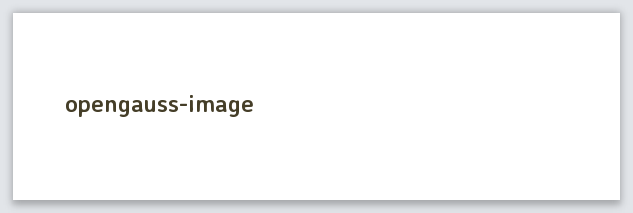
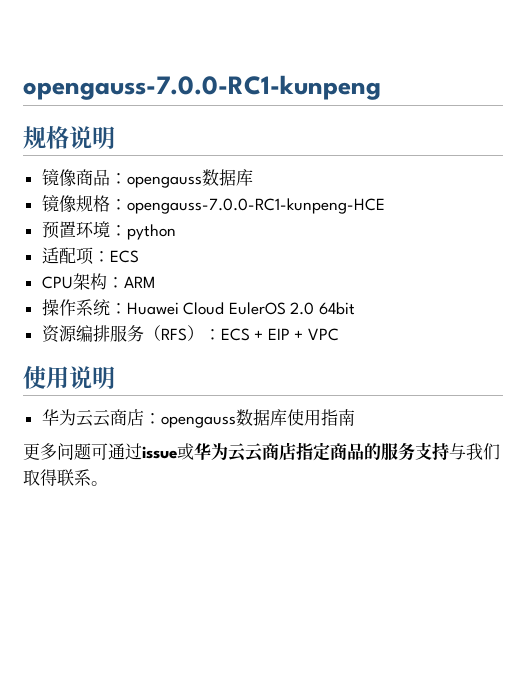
- opengauss-image
+ opengauss-7.0.0-RC1-kunpeng
+ 规格说明
+ 镜像商品：opengauss数据库
+ 镜像规格：opengauss-7.0.0-RC1-kunpeng-HCE
+ 预置环境：python
+ 适配项：ECS
+ CPU架构：ARM
+ 操作系统：Huawei Cloud EulerOS 2.0 64bit
+ 资源编排服务（RFS）：ECS + EIP + VPC
+ 使用说明
+ 华为云云商店：opengauss数据库使用指南
+ 更多问题可通过issue或华为云云商店指定商品的服务支持与我们取得联系。

